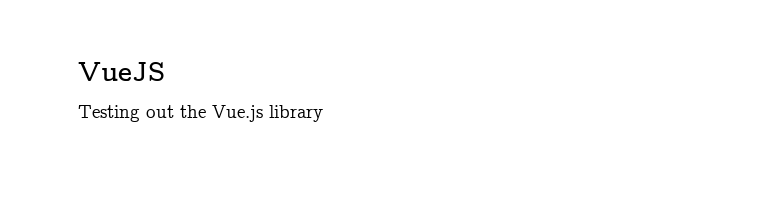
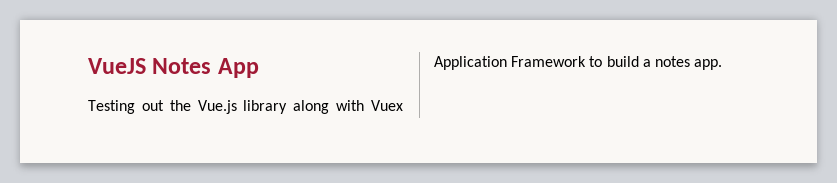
- VueJS
+ VueJS Notes App
- Testing out the Vue.js library
+ Testing out the Vue.js library along with Vuex Application Framework to build a notes app.

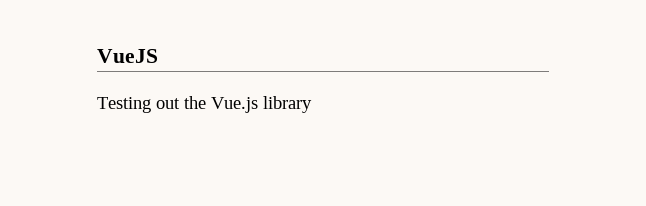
- VueJS Notes App
+ VueJS
- Testing out the Vue.js library along with Vuex Application Framework to build a notes app.
+ Testing out the Vue.js library

